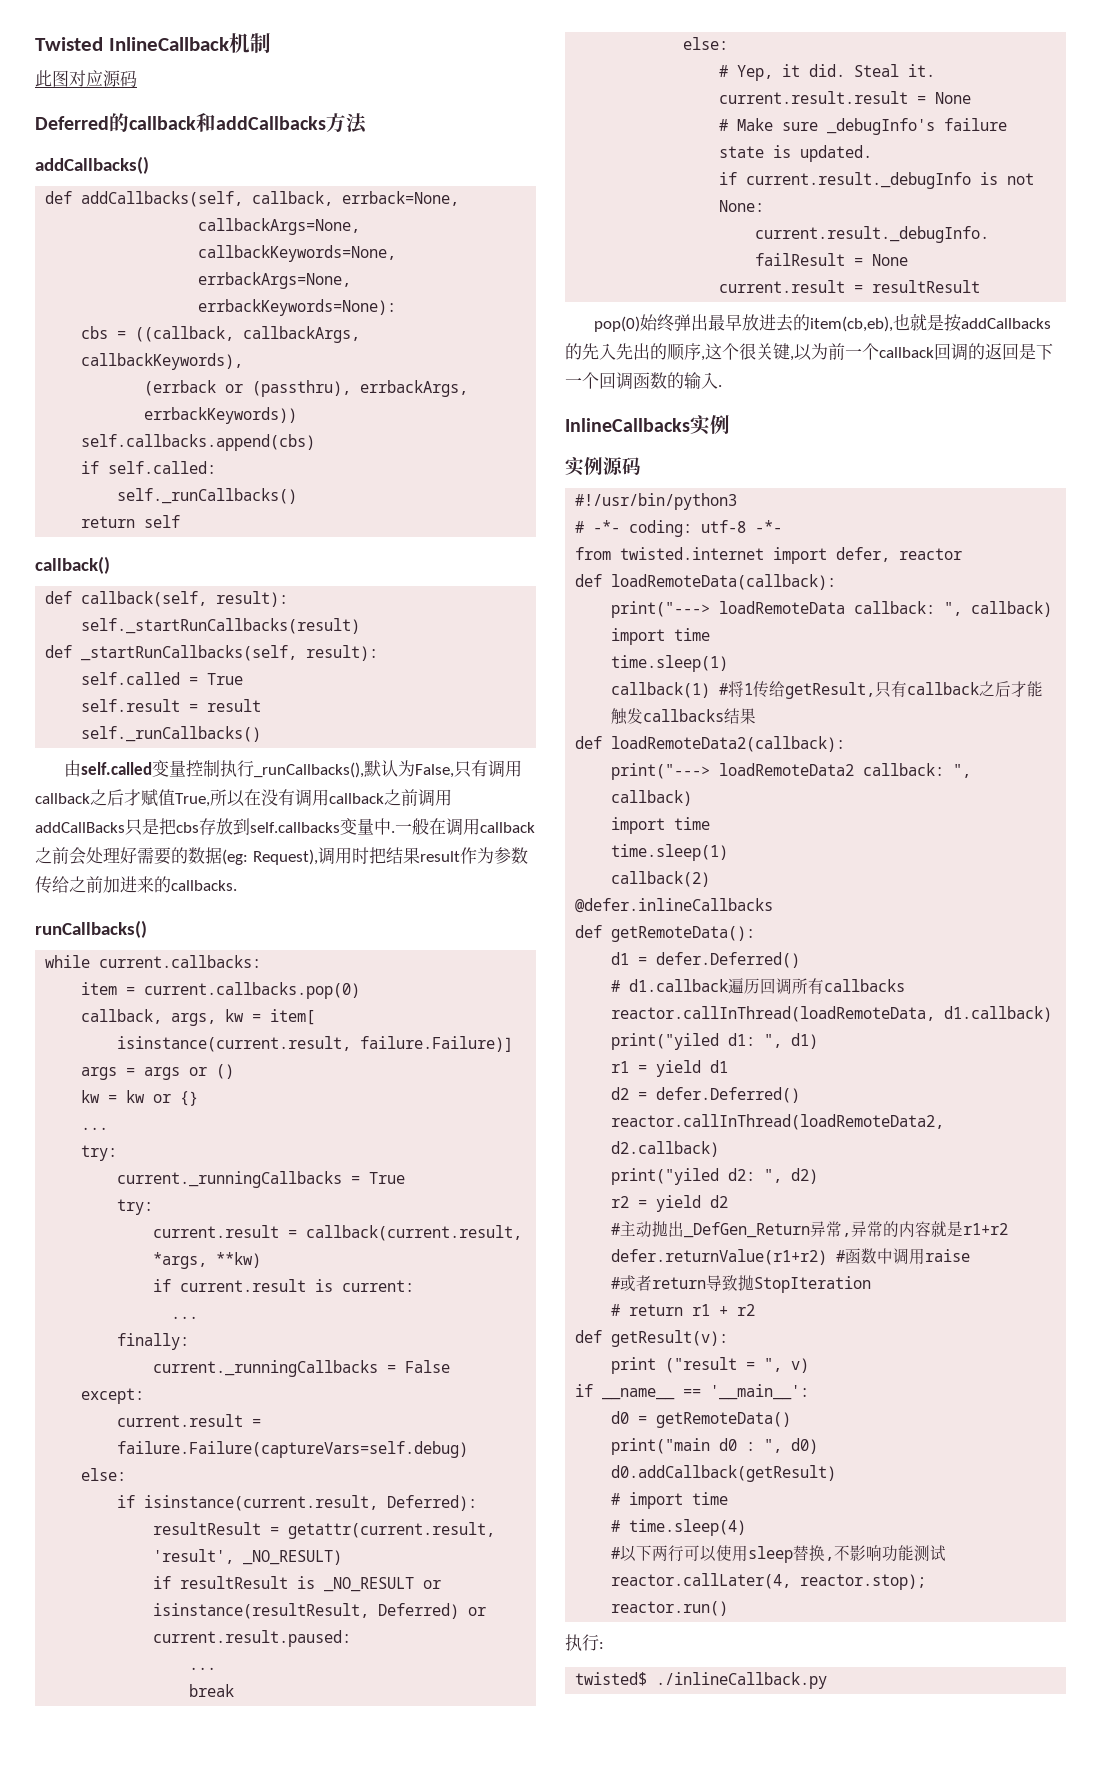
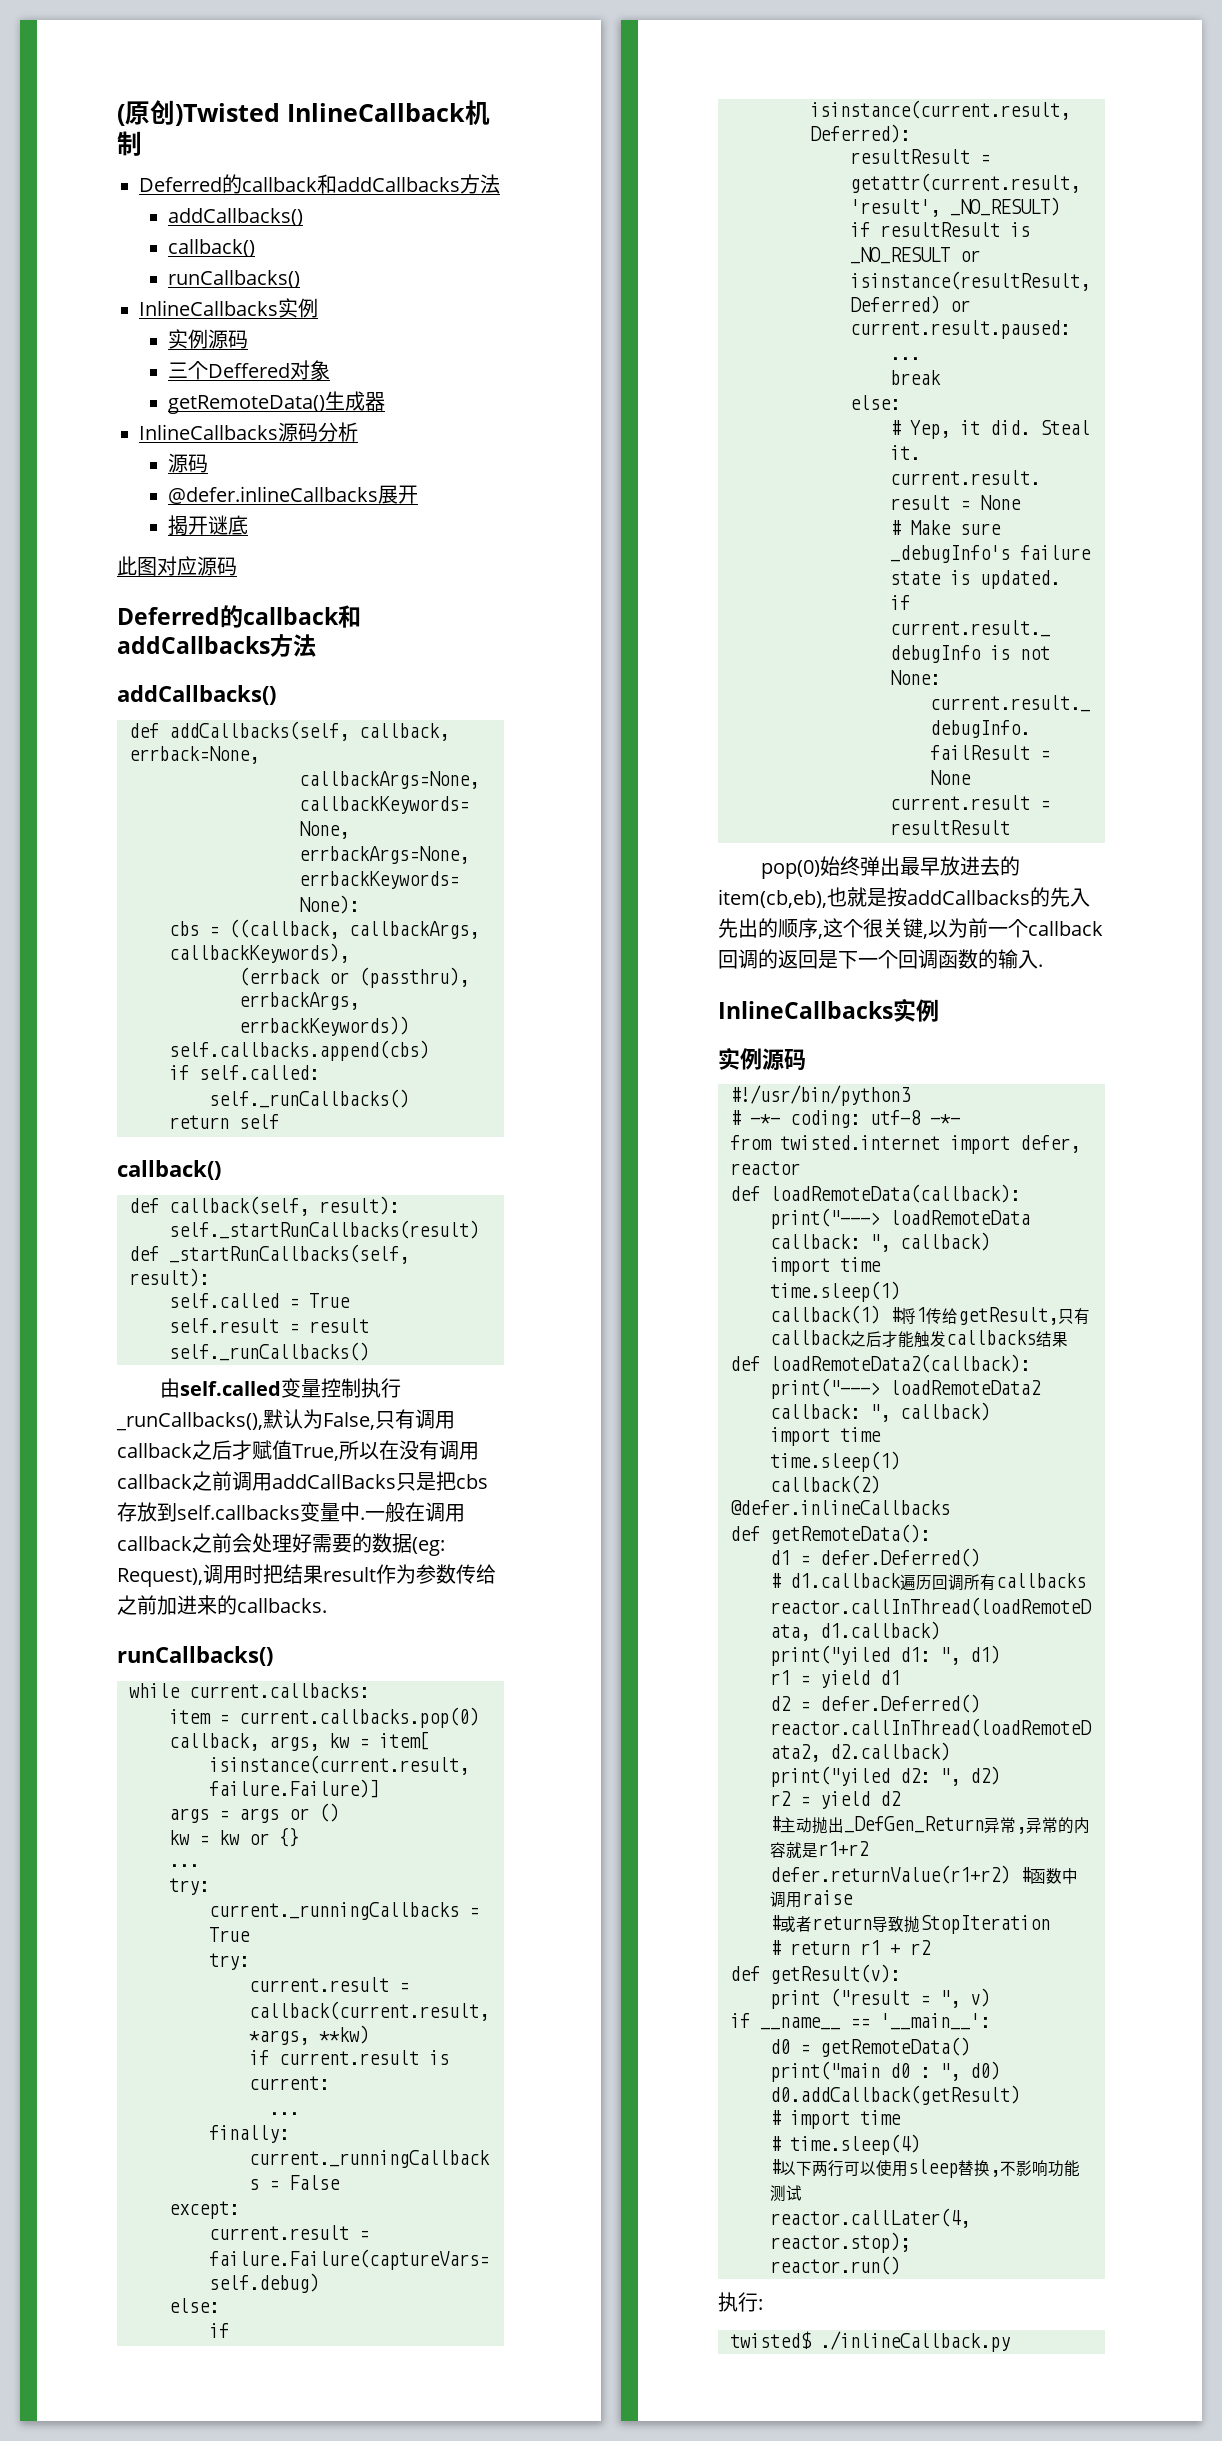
- Twisted InlineCallback机制
+ (原创)Twisted InlineCallback机制
+ Deferred的callback和addCallbacks方法
+ addCallbacks()
+ callback()
+ runCallbacks()
+ InlineCallbacks实例
+ 实例源码
+ 三个Deffered对象
+ getRemoteData()生成器
+ InlineCallbacks源码分析
+ 源码
+ @defer.inlineCallbacks展开
+ 揭开谜底

